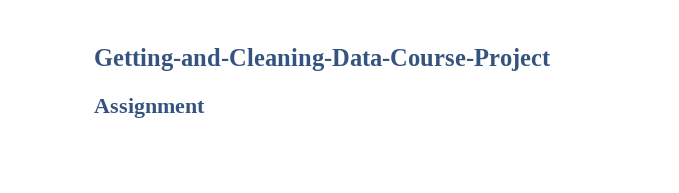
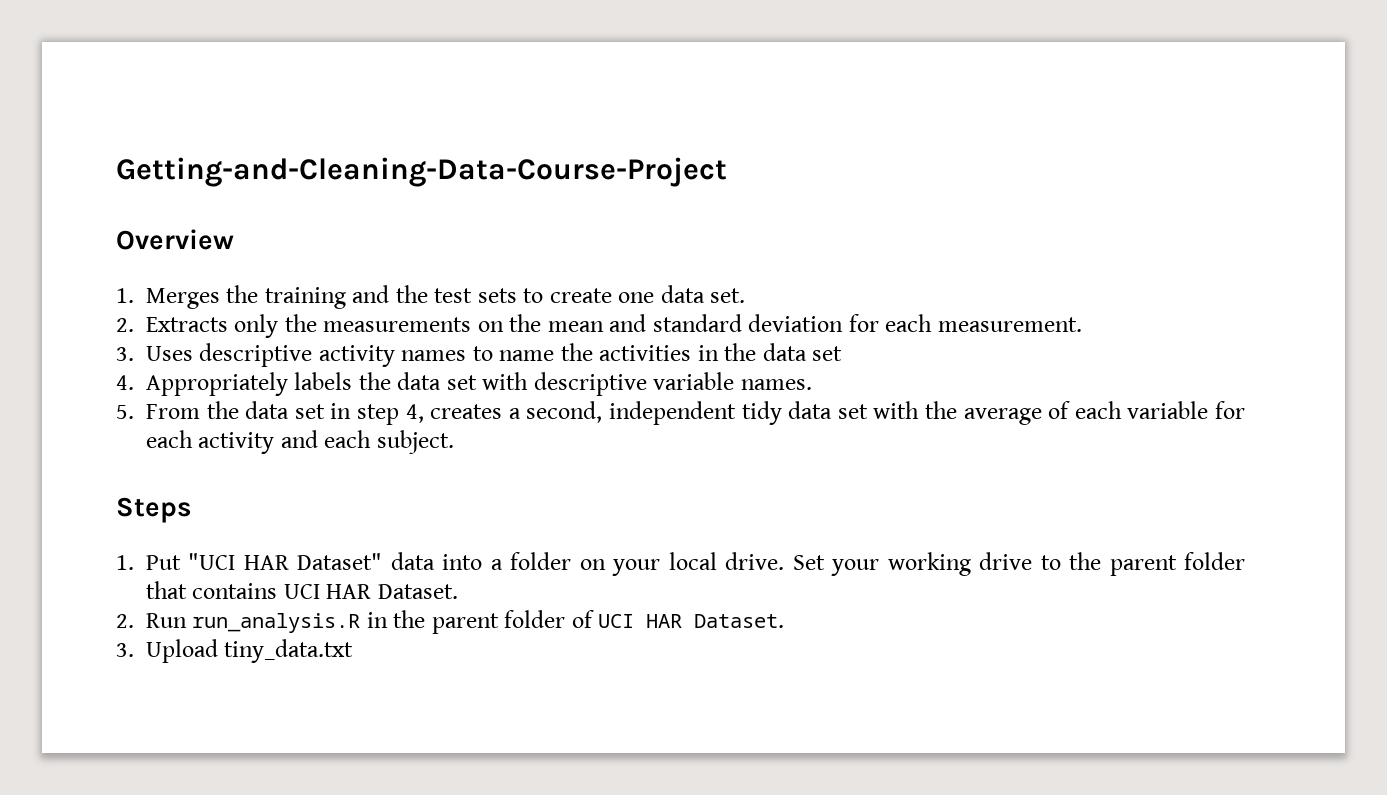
- Assignment
+ Overview
+ 1. Merges the training and the test sets to create one data set.
+ 2. Extracts only the measurements on the mean and standard deviation for each measurement.
+ 3. Uses descriptive activity names to name the activities in the data set
+ 4. Appropriately labels the data set with descriptive variable names.
+ 5. From the data set in step 4, creates a second, independent tidy data set with the average of each variable for each activity and each subject.
+ Steps
+ 1. Put "UCI HAR Dataset" data into a folder on your local drive. Set your working drive to the parent folder that contains UCI HAR Dataset.
+ 2. Run run_analysis.R in the parent folder of UCI HAR Dataset.
+ 3. Upload tiny_data.txt

